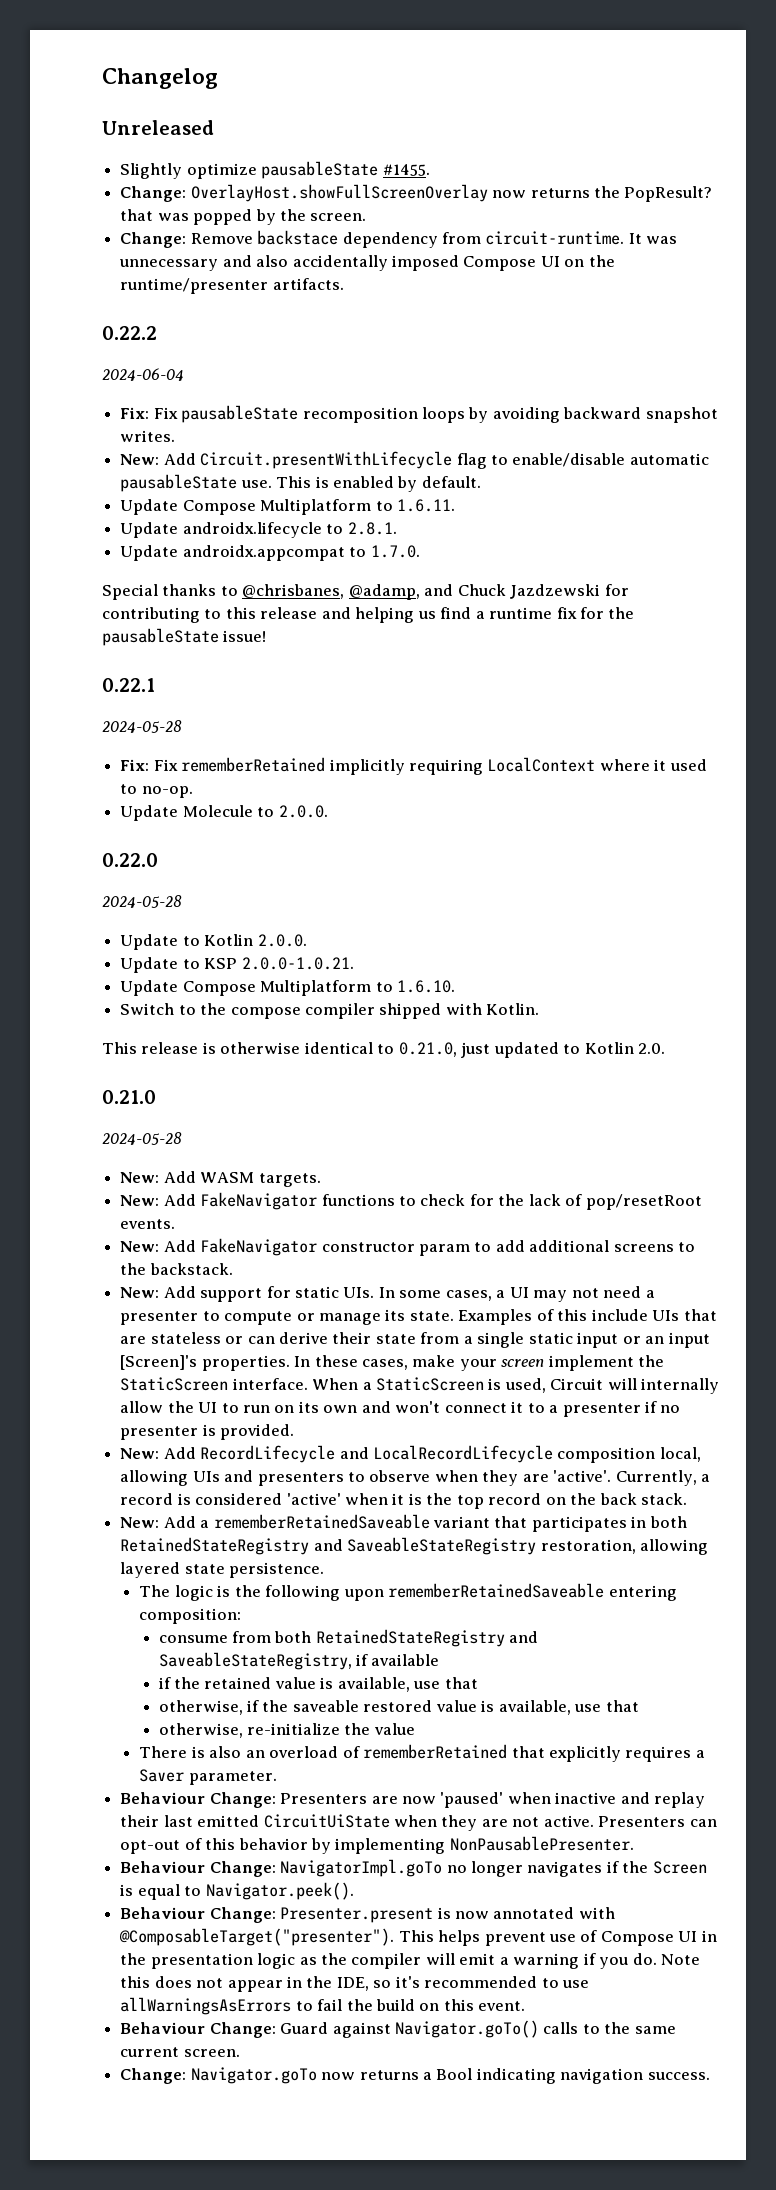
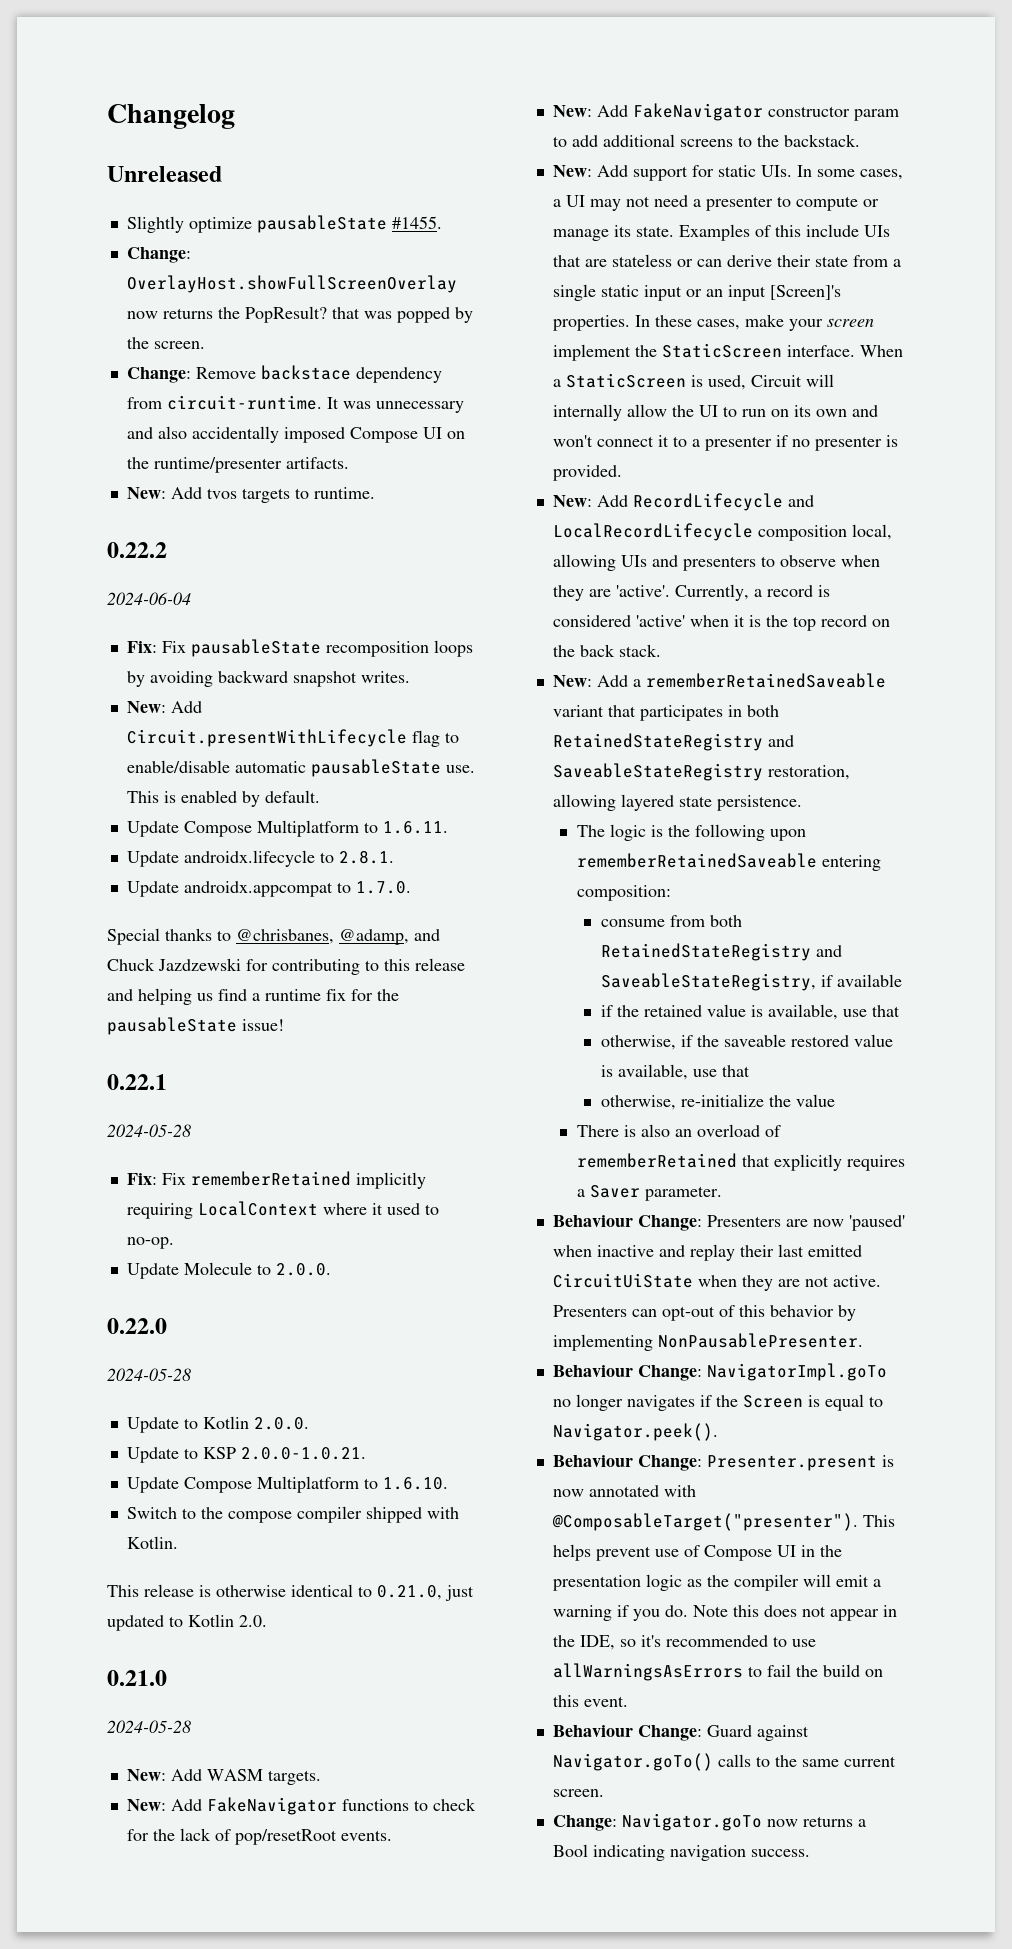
+ New: Add tvos targets to runtime.

